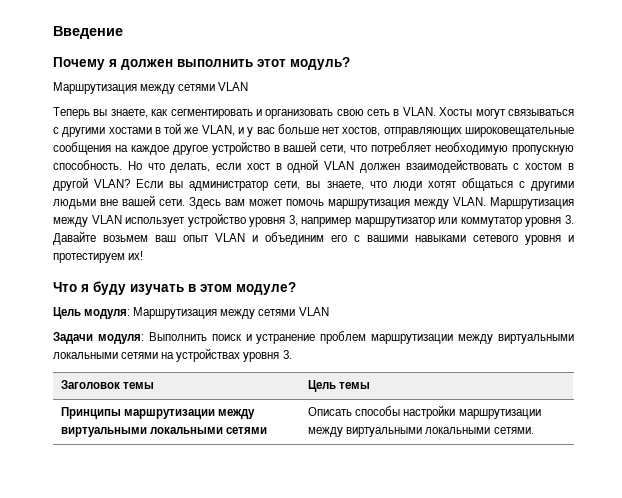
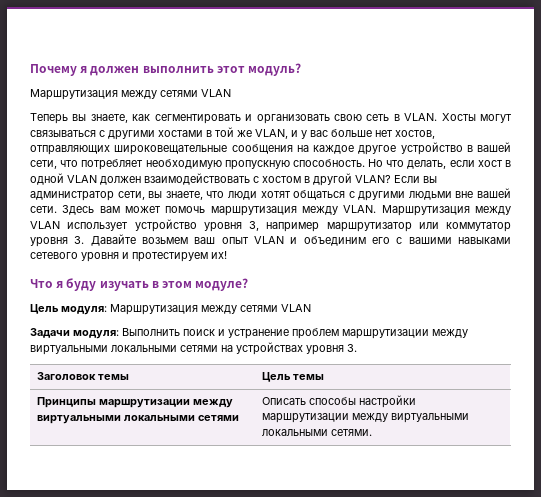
- Введение

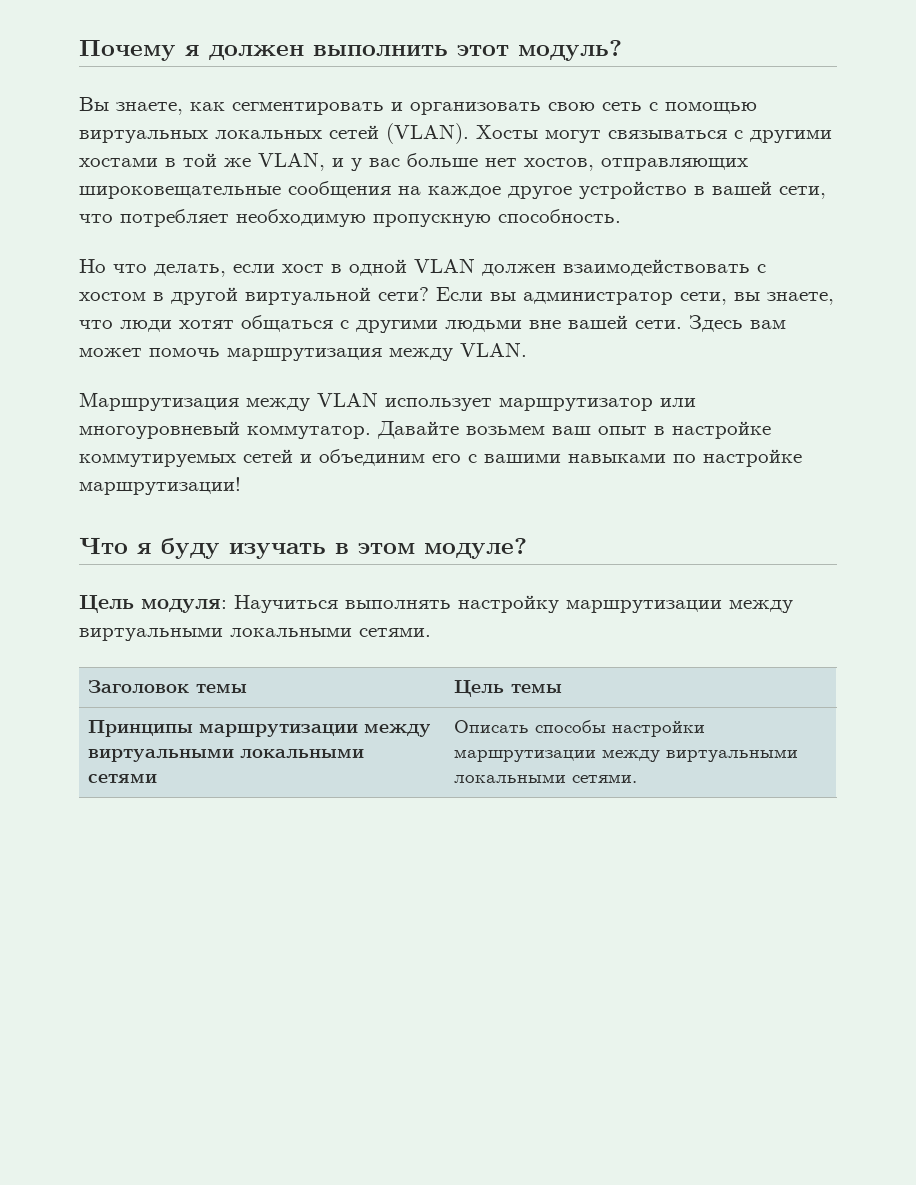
  Почему я должен выполнить этот модуль?
- Маршрутизация между сетями VLAN
- Теперь вы знаете, как сегментировать и организовать свою сеть в VLAN.
+ Вы знаете, как сегментировать и организовать свою сеть с помощью виртуальных локальных сетей (VLAN).
- Хосты могут связываться с другими хостами в той же VLAN, и у вас больше нет хостов, отправляющих широковещательные сообщения на каждое другое устройство в вашей сети, что потребляет необходимую пропускную способность. Но что делать, если хост в одной VLAN должен взаимодействовать с хостом в другой VLAN?
+ Хосты могут связываться с другими хостами в той же VLAN, и у вас больше нет хостов, отправляющих широковещательные сообщения на каждое другое устройство в вашей сети, что потребляет необходимую пропускную способность.
+ Но что делать, если хост в одной VLAN должен взаимодействовать с хостом в другой виртуальной сети?
- Здесь вам может помочь маршрутизация между VLAN. Маршрутизация между VLAN использует устройство уровня 3, например маршрутизатор или коммутатор уровня 3. Давайте возьмем ваш опыт VLAN и объединим его с вашими навыками сетевого уровня и протестируем их!
+ Здесь вам может помочь маршрутизация между VLAN.
+ Маршрутизация между VLAN использует маршрутизатор или многоуровневый коммутатор. Давайте возьмем ваш опыт в настройке коммутируемых сетей и объединим его с вашими навыками по настройке маршрутизации!
- Цель модуля: Маршрутизация между сетями VLAN
- Задачи модуля: Выполнить поиск и устранение проблем маршрутизации между виртуальными локальными сетями на устройствах уровня 3.
+ Цель модуля: Научиться выполнять настройку маршрутизации между виртуальными локальными сетями.

